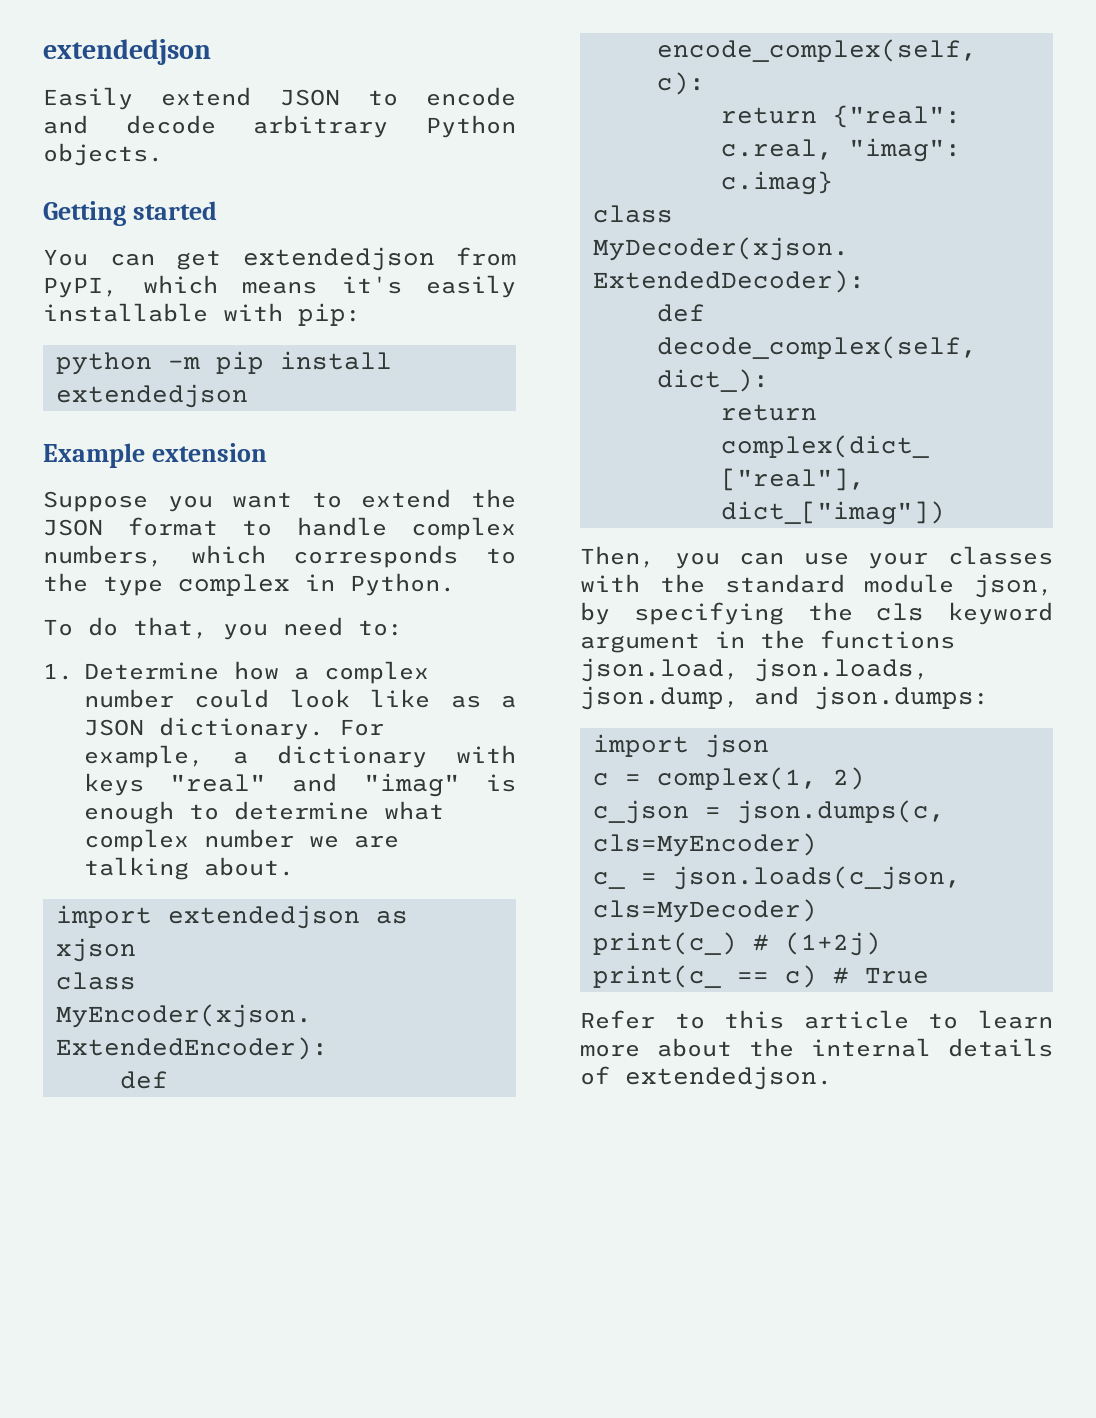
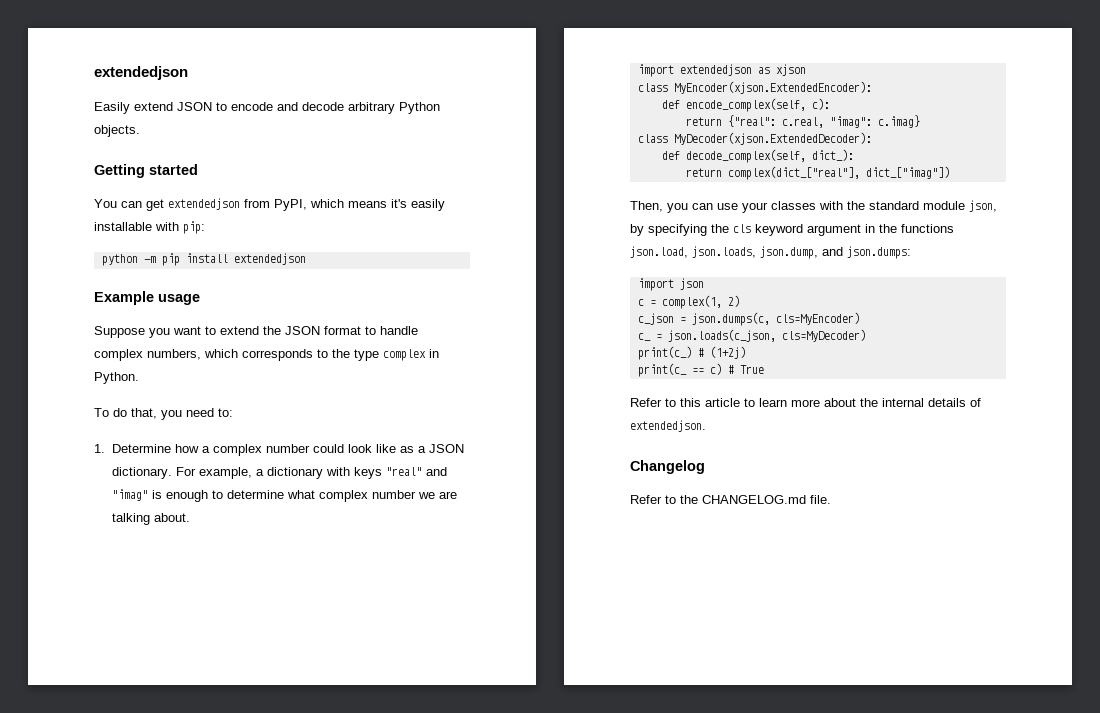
- Example extension
+ Example usage
+ Changelog
+ Refer to the CHANGELOG.md file.

